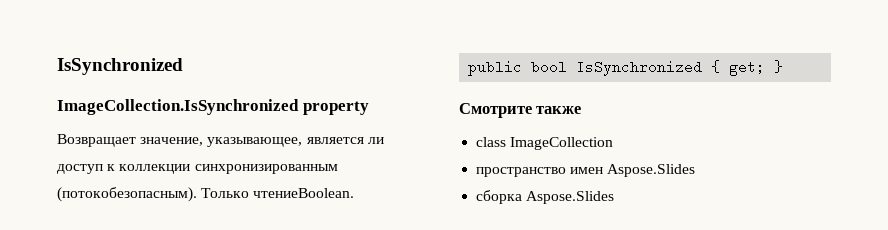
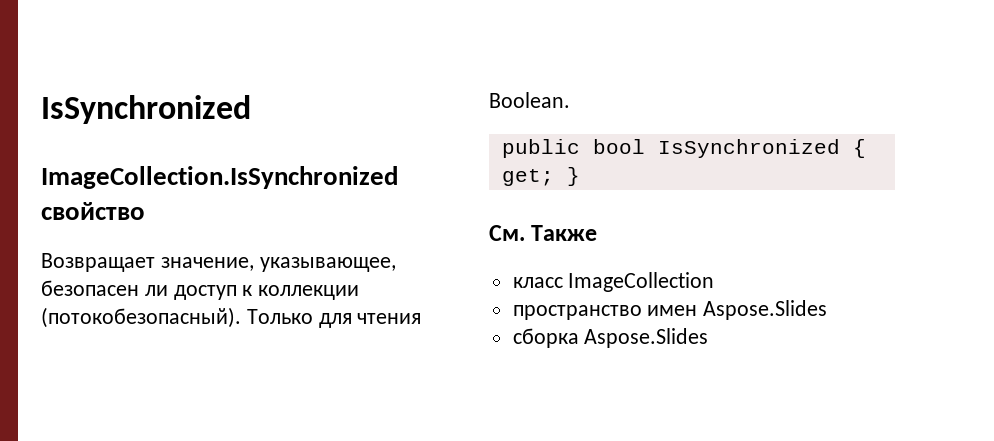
- ImageCollection.IsSynchronized property
+ ImageCollection.IsSynchronized свойство
- Возвращает значение, указывающее, является ли доступ к коллекции синхронизированным (потокобезопасным). Только чтениеBoolean.
+ Возвращает значение, указывающее, безопасен ли доступ к коллекции (потокобезопасный). Только для чтения Boolean.
- Смотрите также
- class ImageCollection
+ См. Также
+ класс ImageCollection

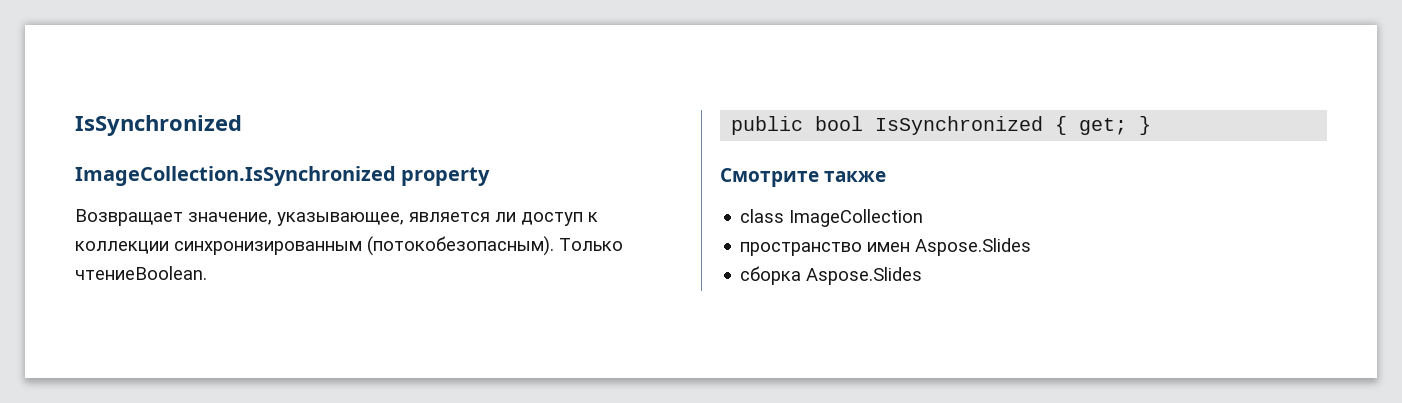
- ImageCollection.IsSynchronized свойство
+ ImageCollection.IsSynchronized property
- Возвращает значение, указывающее, безопасен ли доступ к коллекции (потокобезопасный). Только для чтения Boolean.
+ Возвращает значение, указывающее, является ли доступ к коллекции синхронизированным (потокобезопасным). Только чтениеBoolean.
- См. Также
- класс ImageCollection
+ Смотрите также
+ class ImageCollection

